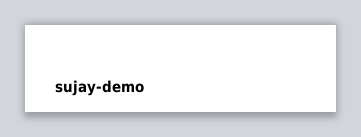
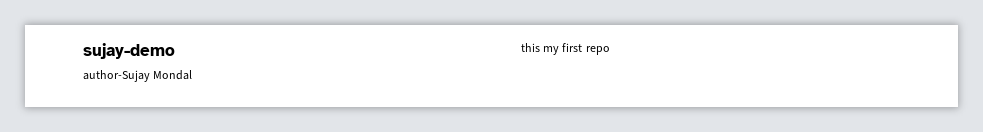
+ author-Sujay Mondal
+ this my first repo

